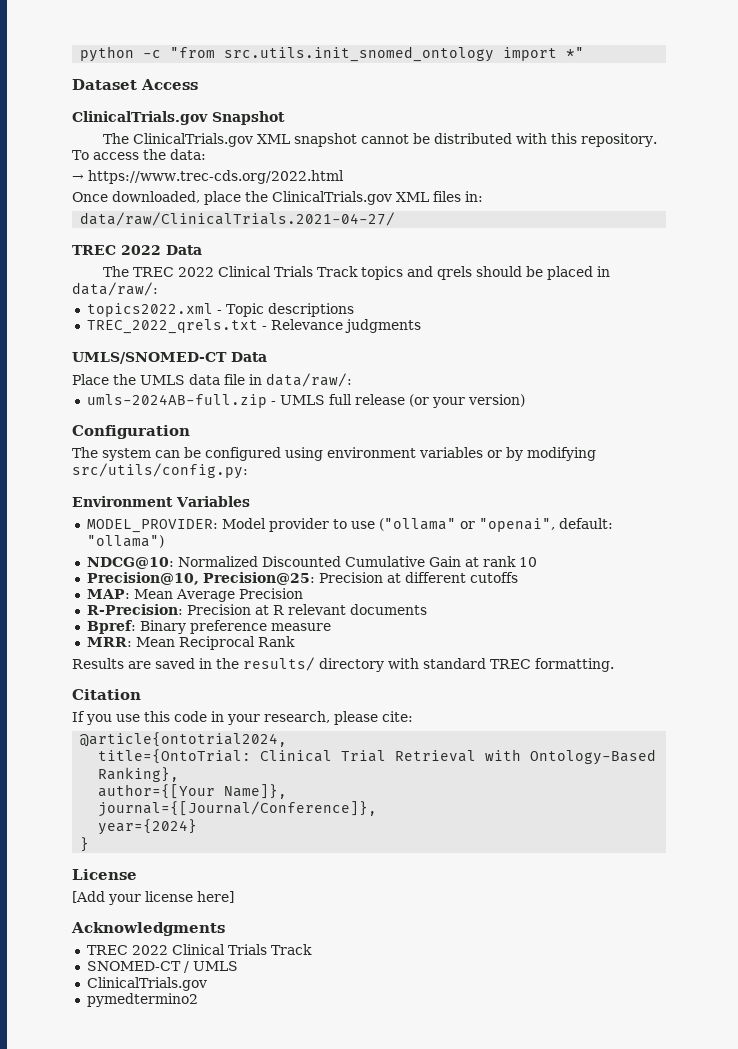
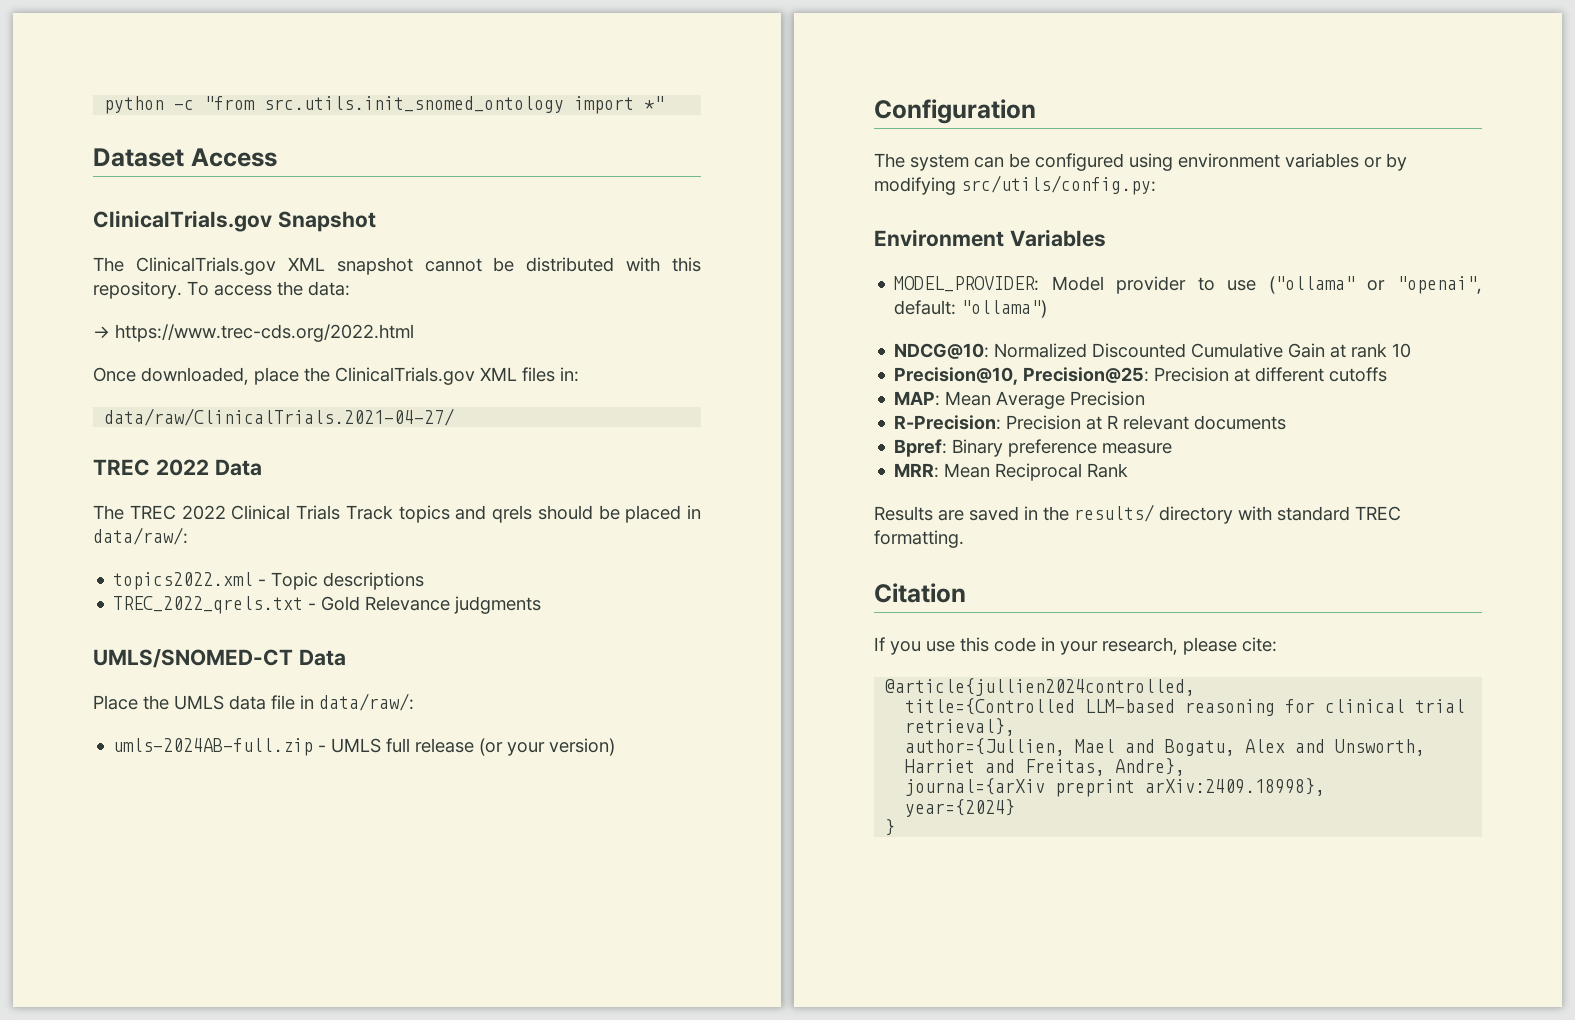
- TREC_2022_qrels.txt - Relevance judgments
+ TREC_2022_qrels.txt - Gold Relevance judgments
- @article{ontotrial2024,
- title={OntoTrial: Clinical Trial Retrieval with Ontology-Based Ranking},
- author={[Your Name]},
- journal={[Journal/Conference]},
+ @article{jullien2024controlled,
+ title={Controlled LLM-based reasoning for clinical trial retrieval},
+ author={Jullien, Mael and Bogatu, Alex and Unsworth, Harriet and Freitas, Andre},
+ journal={arXiv preprint arXiv:2409.18998},
  year={2024}
  }
- License
- [Add your license here]
- Acknowledgments
- TREC 2022 Clinical Trials Track
- SNOMED-CT / UMLS
- ClinicalTrials.gov
- pymedtermino2

